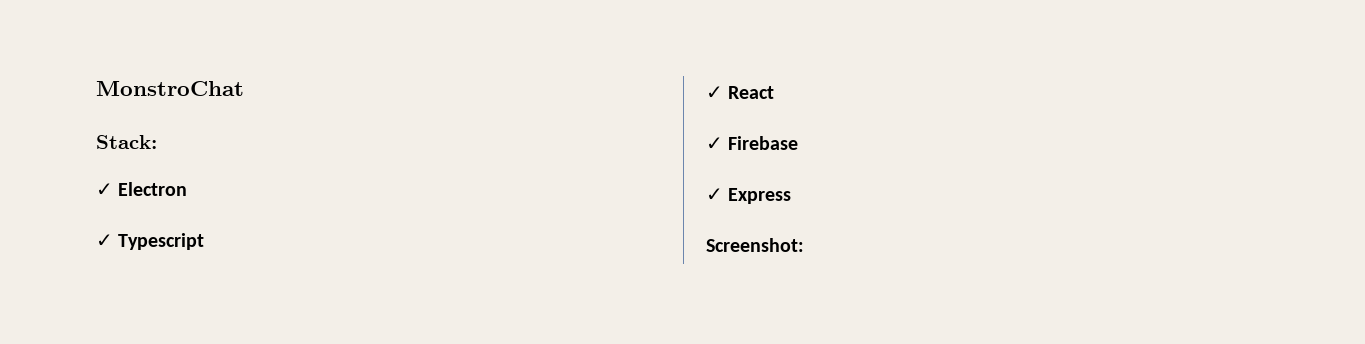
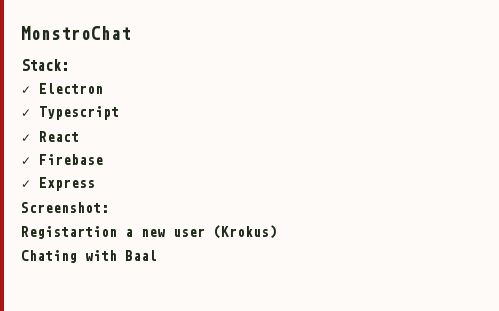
+ Registartion a new user (Krokus)
+ Chating with Baal

